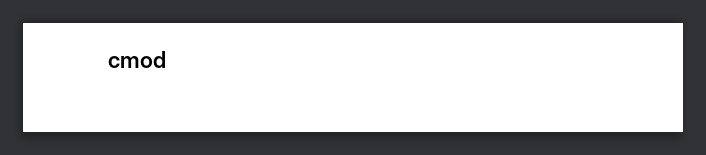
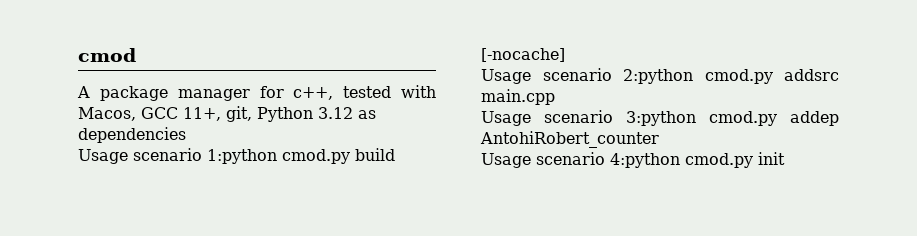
+ A package manager for c++, tested with Macos, GCC 11+, git, Python 3.12 as dependencies
+ Usage scenario 1:python cmod.py build [-nocache]
+ Usage scenario 2:python cmod.py addsrc main.cpp
+ Usage scenario 3:python cmod.py addep AntohiRobert_counter
+ Usage scenario 4:python cmod.py init

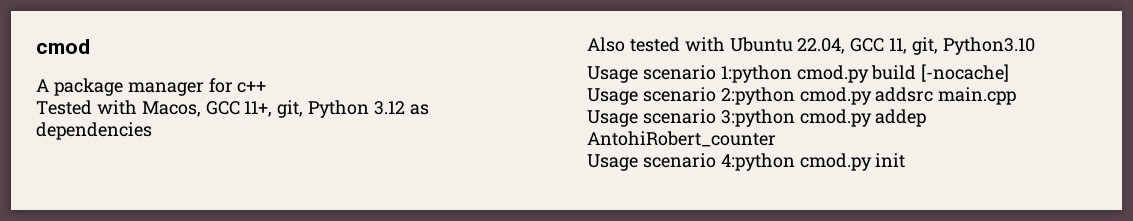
- A package manager for c++, tested with Macos, GCC 11+, git, Python 3.12 as dependencies
+ A package manager for c++
+ Tested with Macos, GCC 11+, git, Python 3.12 as dependencies
+ Also tested with Ubuntu 22.04, GCC 11, git, Python3.10

